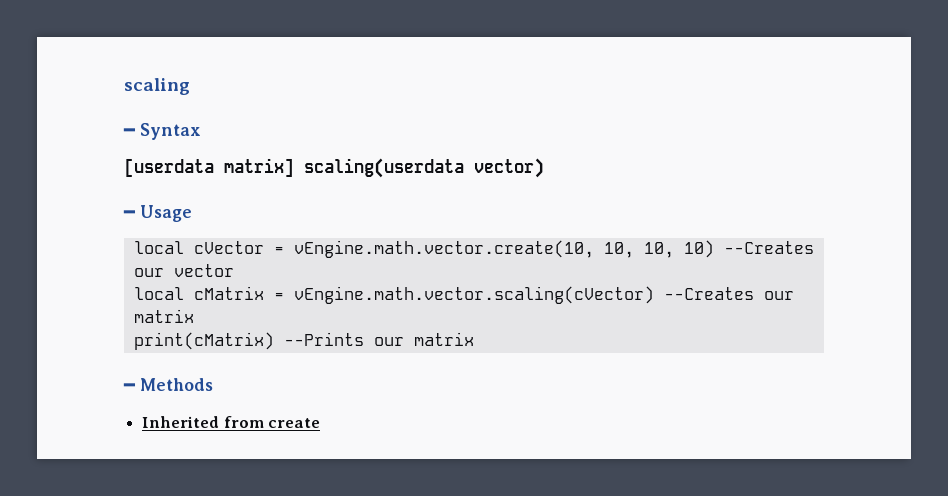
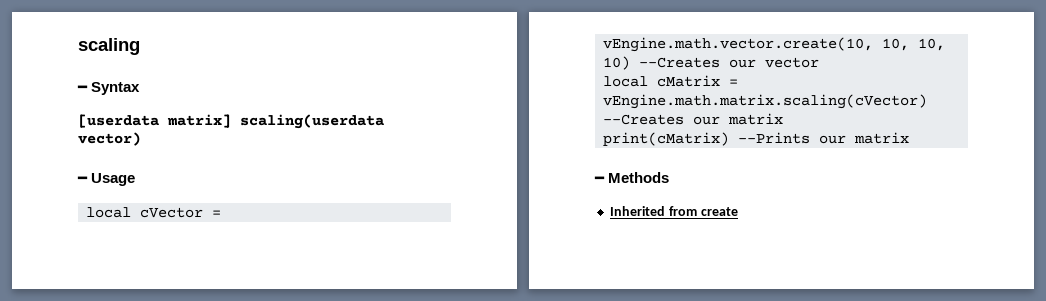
- local cMatrix = vEngine.math.vector.scaling(cVector) --Creates our matrix
+ local cMatrix = vEngine.math.matrix.scaling(cVector) --Creates our matrix

